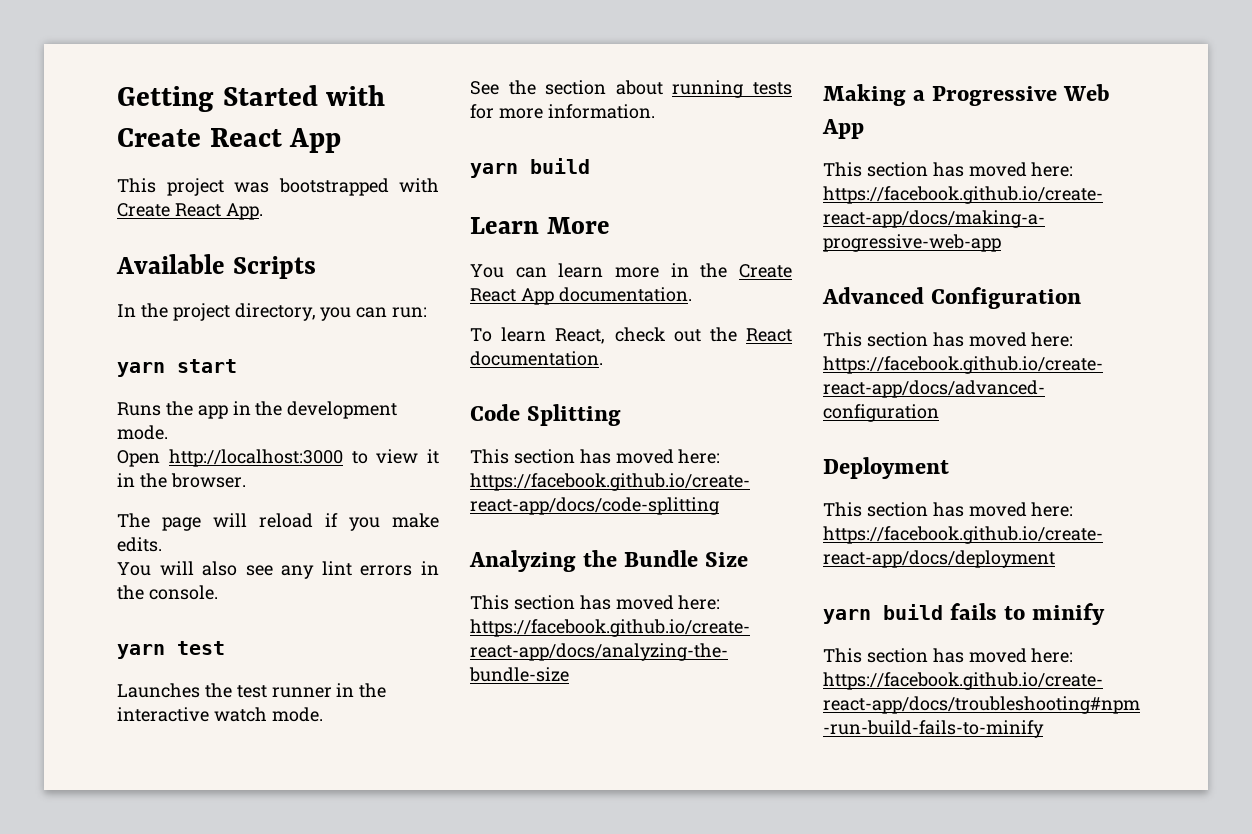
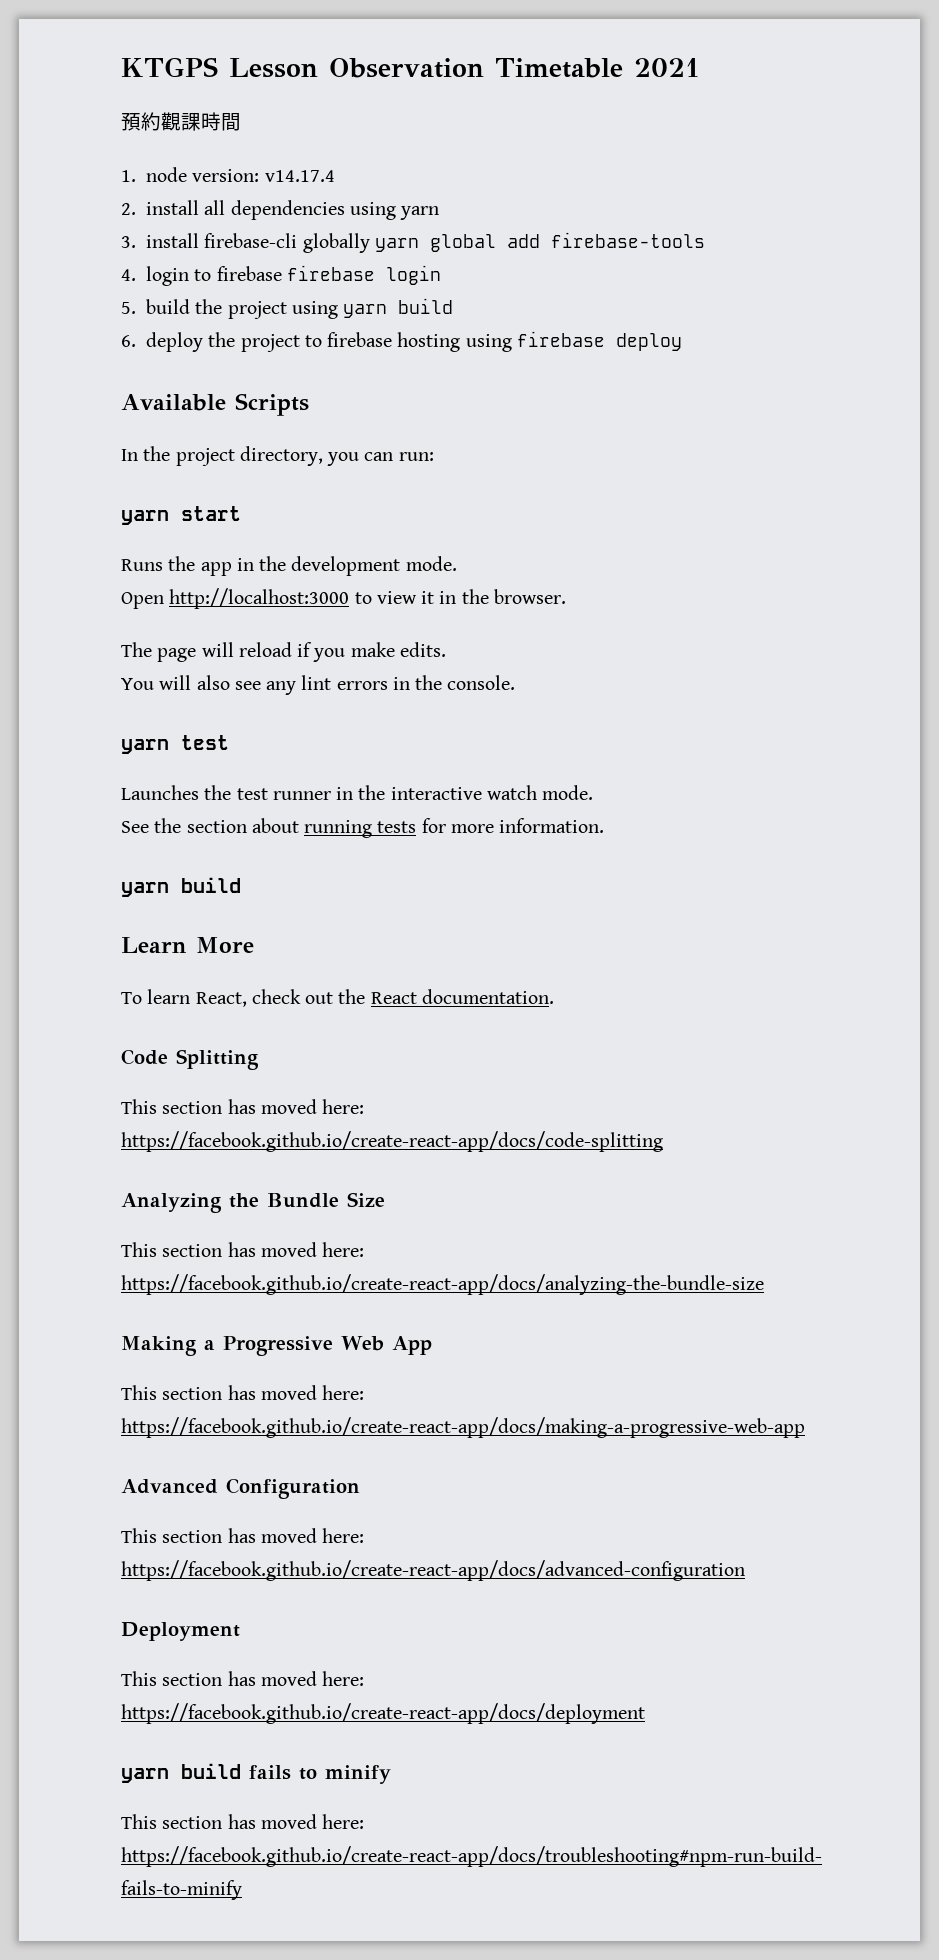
- Getting Started with Create React App
- This project was bootstrapped with Create React App.
+ KTGPS Lesson Observation Timetable 2021
+ 預約觀課時間
+ 1. node version: v14.17.4
+ 2. install all dependencies using yarn
+ 3. install firebase-cli globally yarn global add firebase-tools
+ 4. login to firebase firebase login
+ 5. build the project using yarn build
+ 6. deploy the project to firebase hosting using firebase deploy
- You can learn more in the Create React App documentation.

